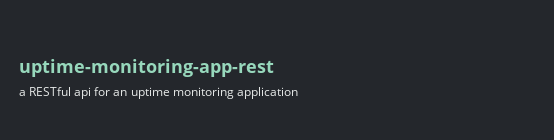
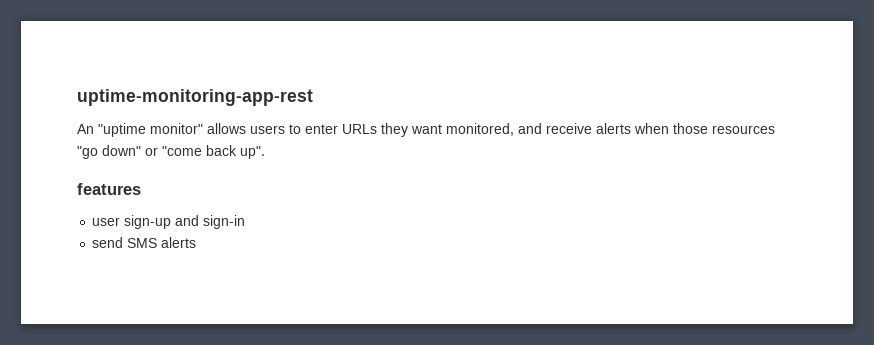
- a RESTful api for an uptime monitoring application
+ An "uptime monitor" allows users to enter URLs they want monitored, and receive alerts when those resources "go down" or "come back up".
+ features
+ user sign-up and sign-in
+ send SMS alerts

